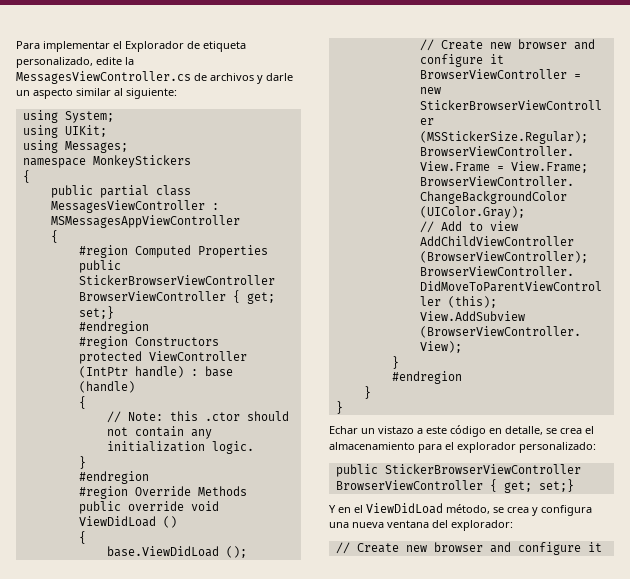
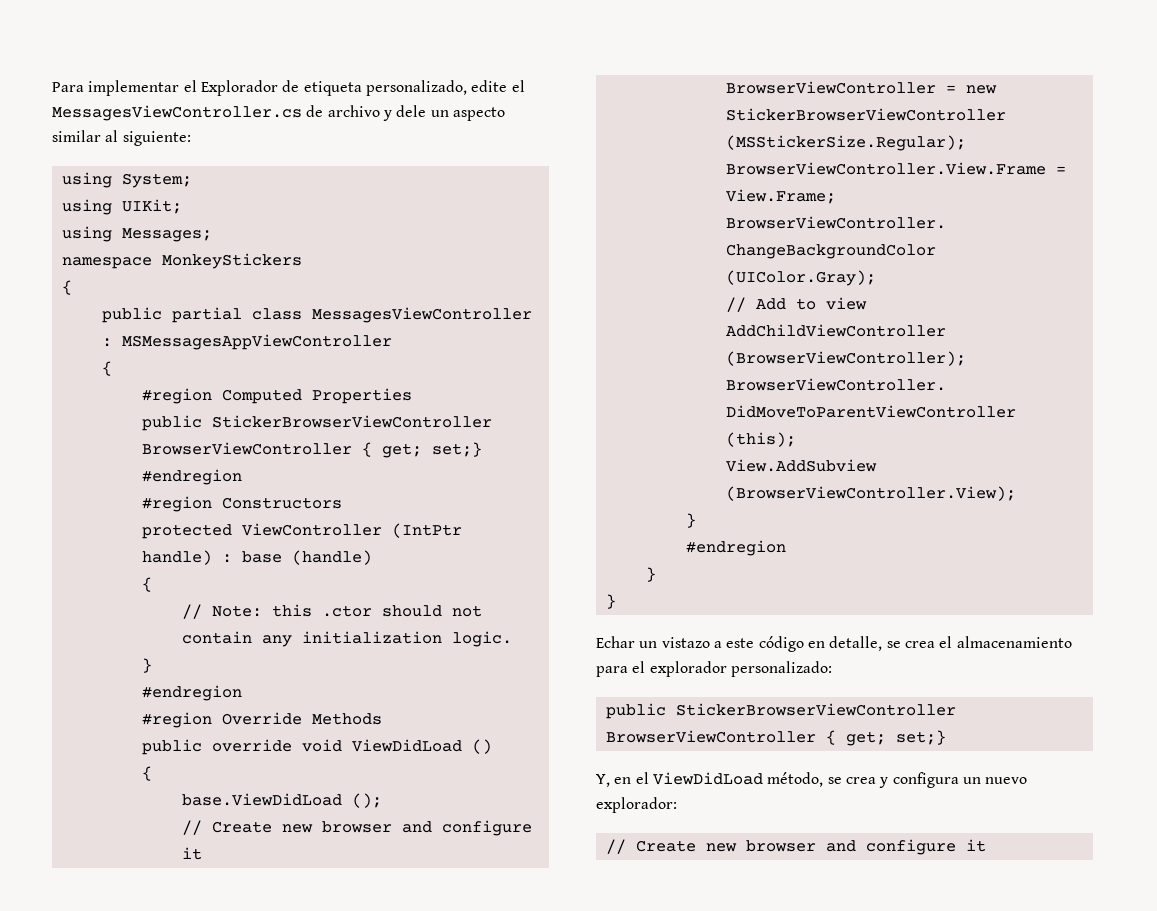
- Para implementar el Explorador de etiqueta personalizado, edite la MessagesViewController.cs de archivos y darle un aspecto similar al siguiente:
+ Para implementar el Explorador de etiqueta personalizado, edite el MessagesViewController.cs de archivo y dele un aspecto similar al siguiente:
- Y en el ViewDidLoad método, se crea y configura una nueva ventana del explorador:
+ Y, en el ViewDidLoad método, se crea y configura un nuevo explorador:

